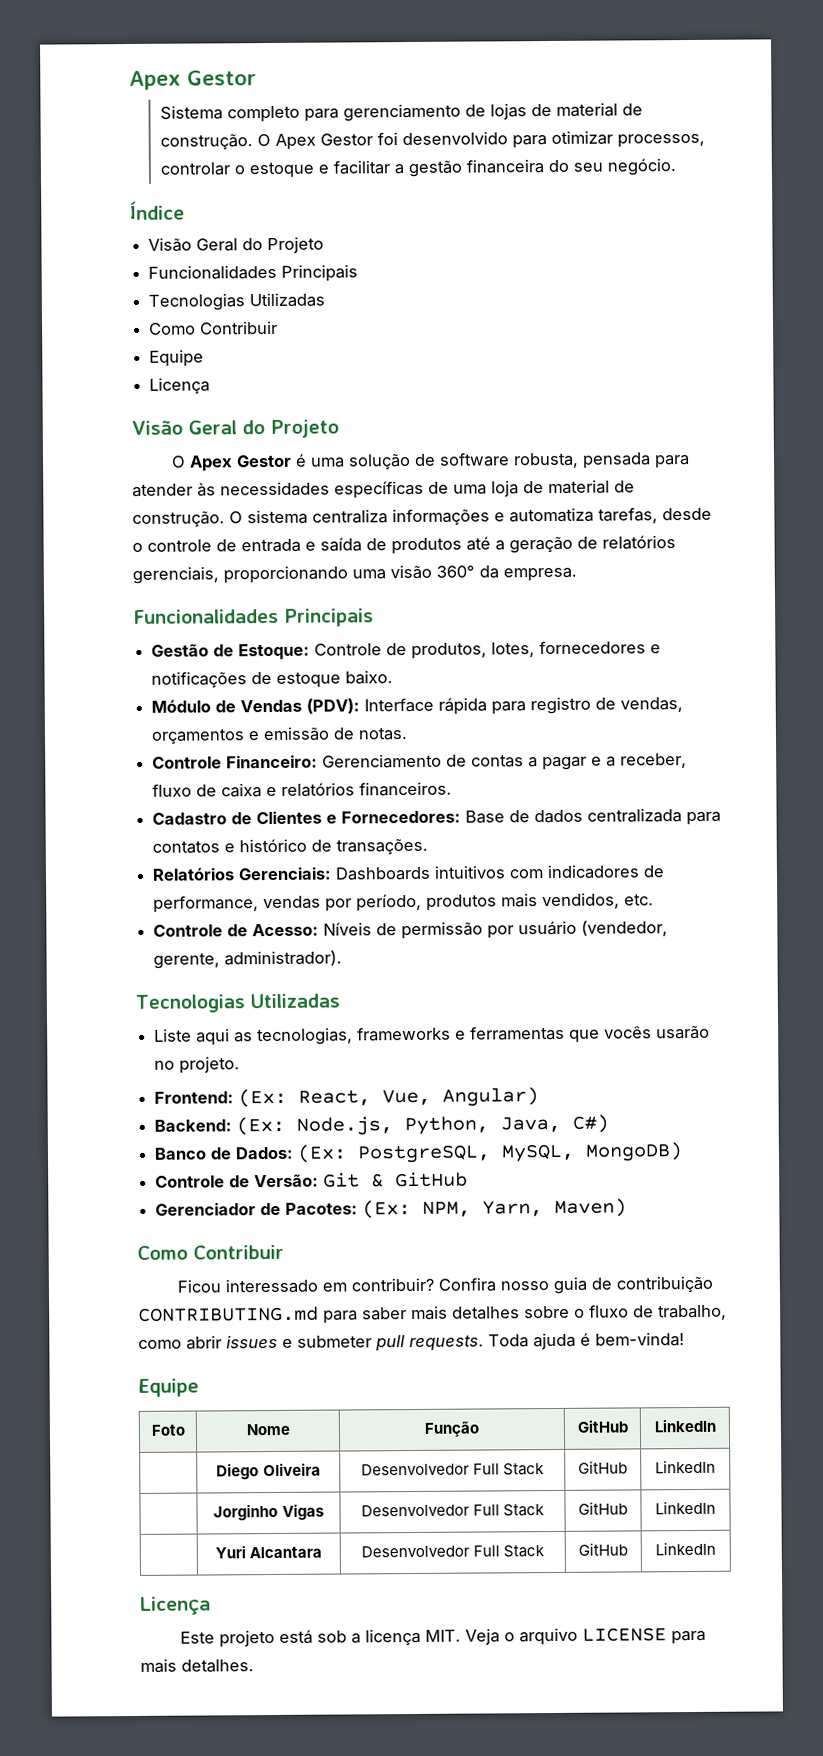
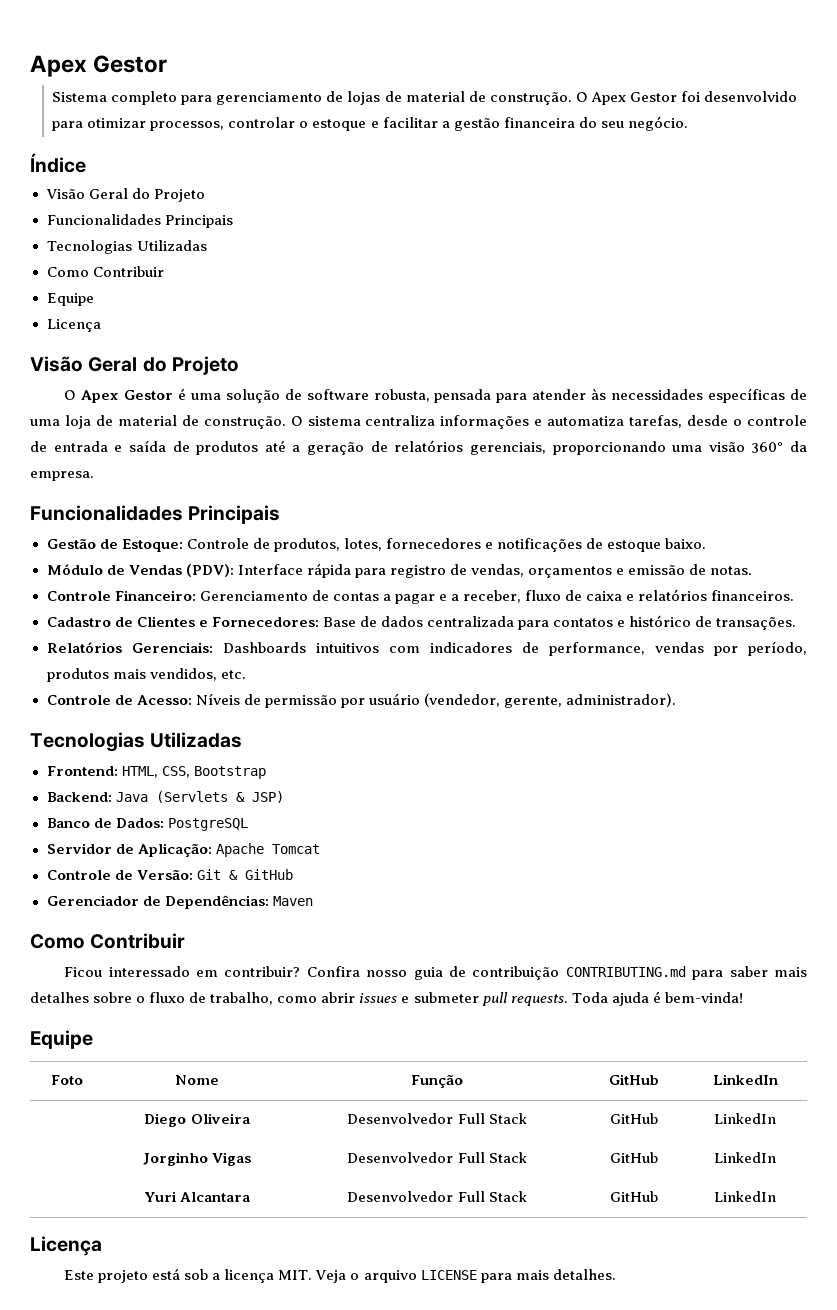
- Liste aqui as tecnologias, frameworks e ferramentas que vocês usarão no projeto.
- Frontend: (Ex: React, Vue, Angular)
- Backend: (Ex: Node.js, Python, Java, C#)
- Banco de Dados: (Ex: PostgreSQL, MySQL, MongoDB)
+ Frontend: HTML, CSS, Bootstrap
+ Backend: Java (Servlets & JSP)
+ Banco de Dados: PostgreSQL
+ Servidor de Aplicação: Apache Tomcat
- Gerenciador de Pacotes: (Ex: NPM, Yarn, Maven)
+ Gerenciador de Dependências: Maven

